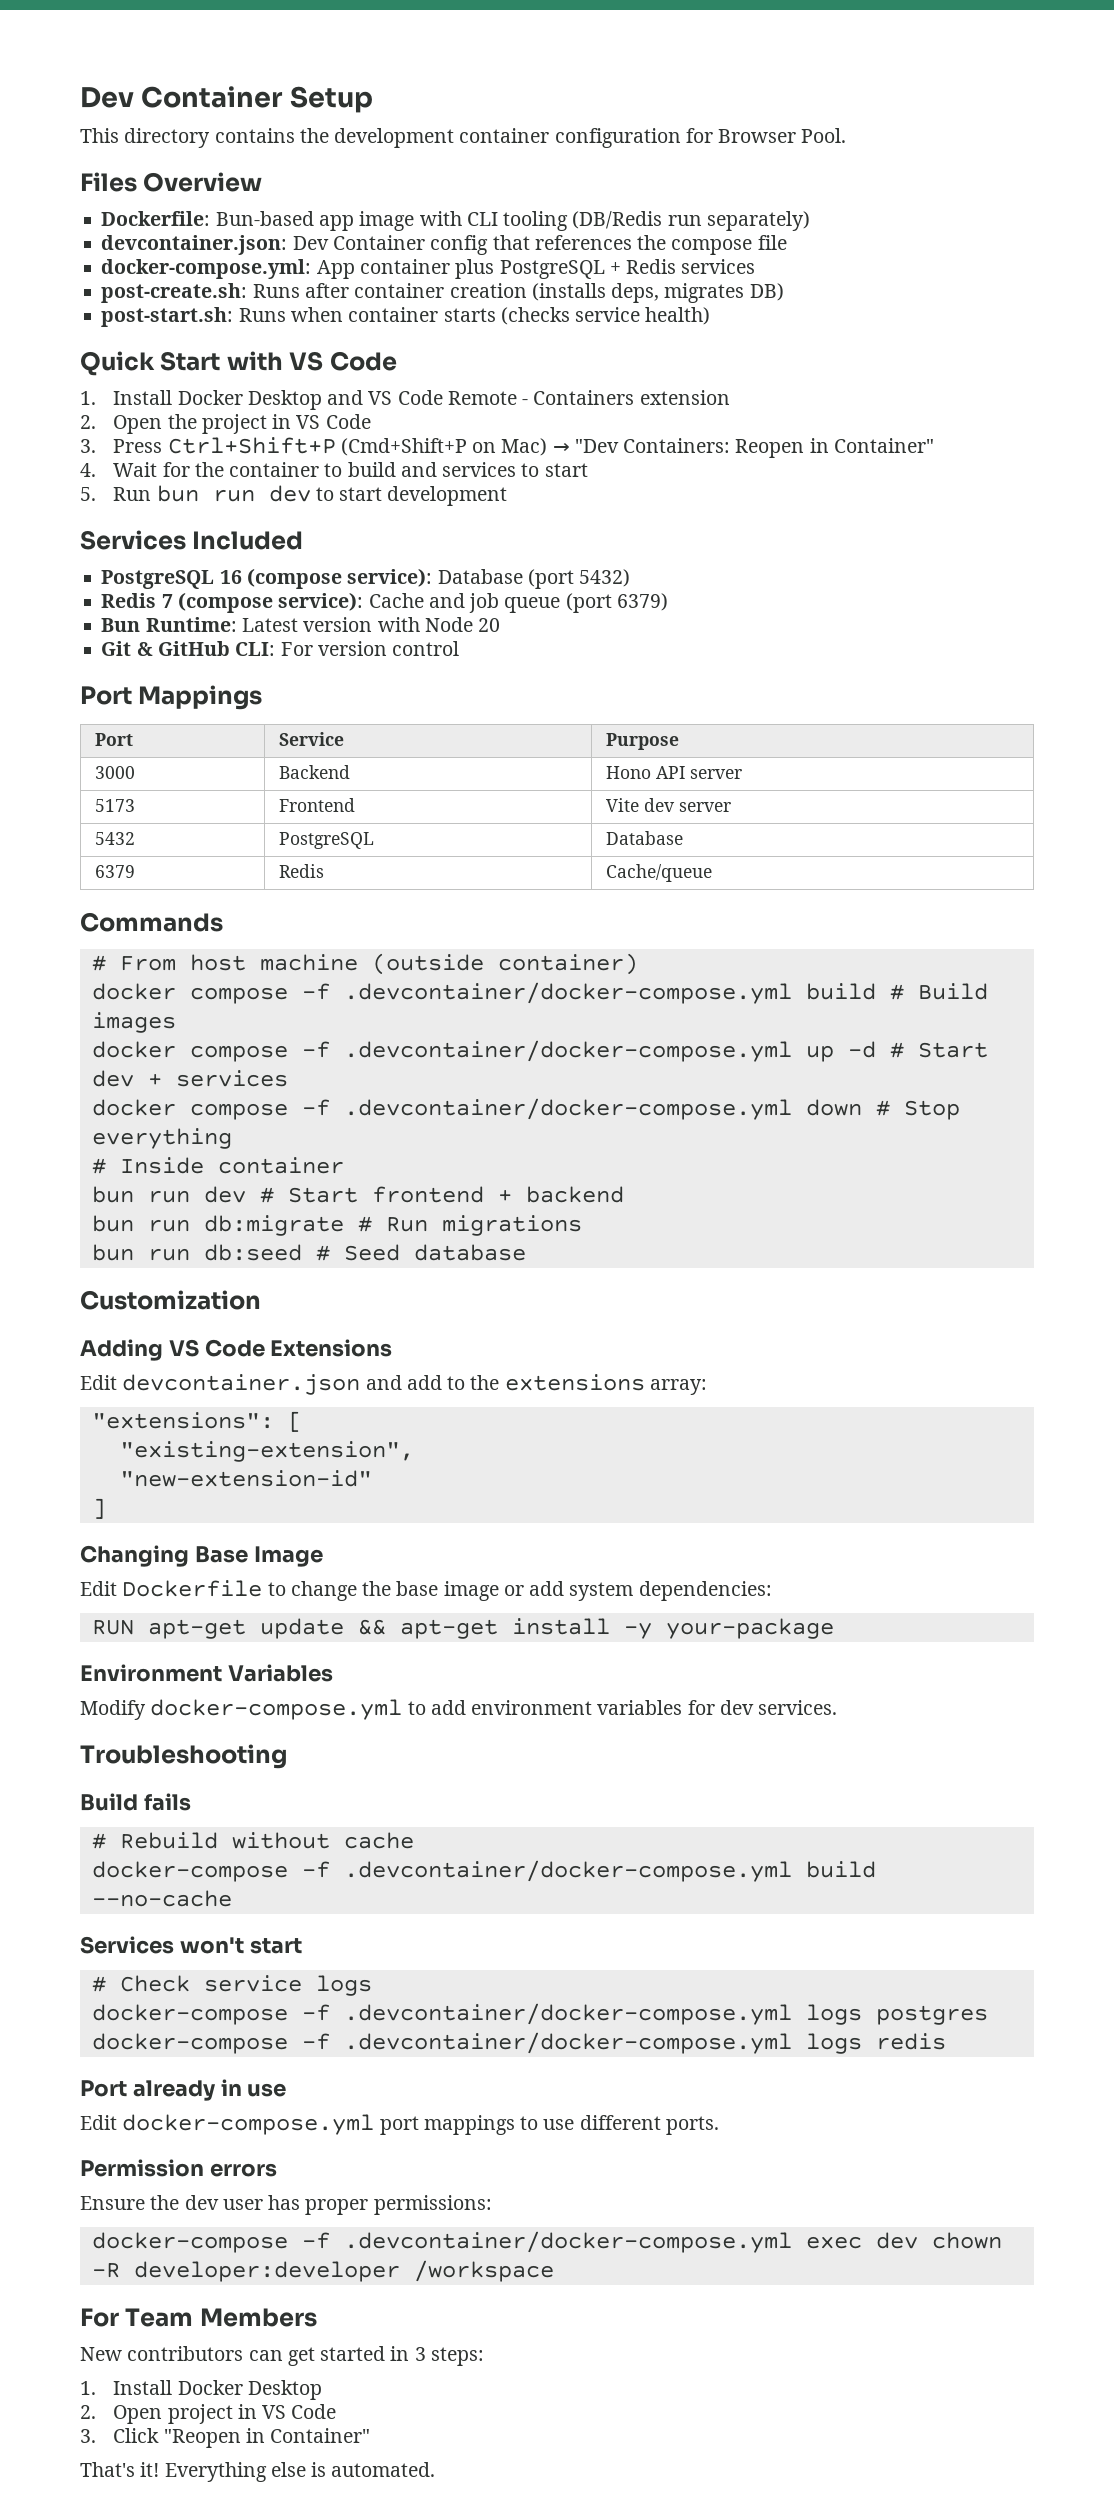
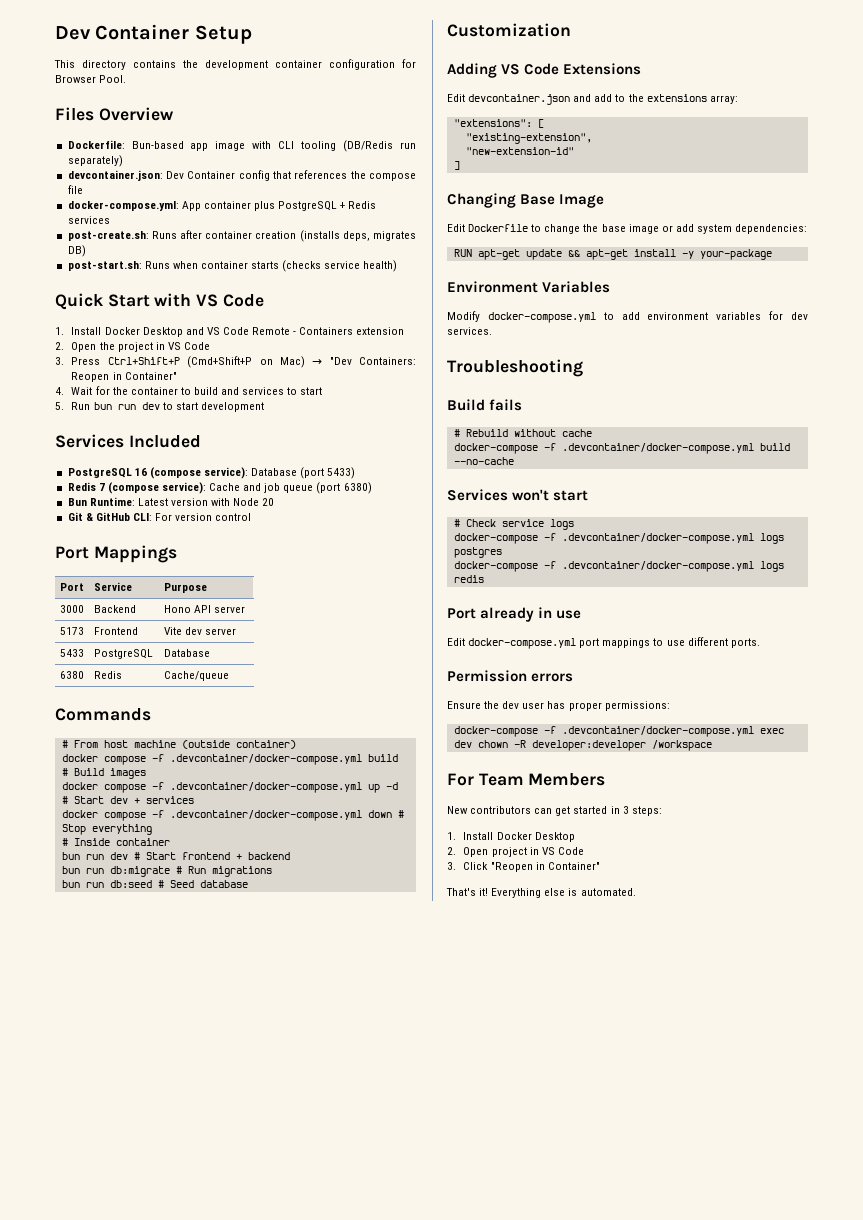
- PostgreSQL 16 (compose service): Database (port 5432)
+ PostgreSQL 16 (compose service): Database (port 5433)
- Redis 7 (compose service): Cache and job queue (port 6379)
+ Redis 7 (compose service): Cache and job queue (port 6380)
- 5432 | PostgreSQL | Database
+ 5433 | PostgreSQL | Database
- 6379 | Redis | Cache/queue
+ 6380 | Redis | Cache/queue

